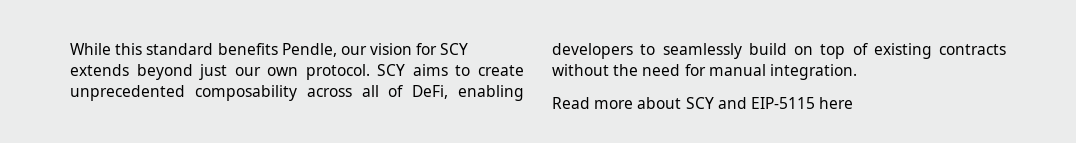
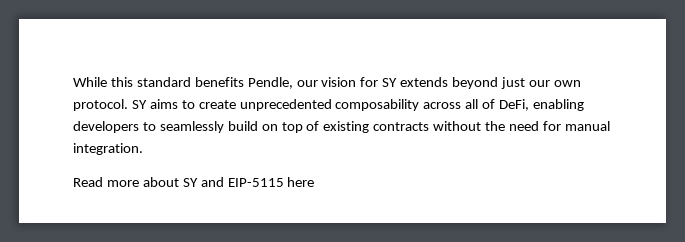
- While this standard benefits Pendle, our vision for SCY extends beyond just our own protocol.
+ While this standard benefits Pendle, our vision for SY extends beyond just our own protocol.
- SCY aims to create unprecedented composability across all of DeFi, enabling developers to seamlessly build on top of existing contracts without the need for manual integration.
+ SY aims to create unprecedented composability across all of DeFi, enabling developers to seamlessly build on top of existing contracts without the need for manual integration.
- Read more about SCY and EIP-5115 here
+ Read more about SY and EIP-5115 here

